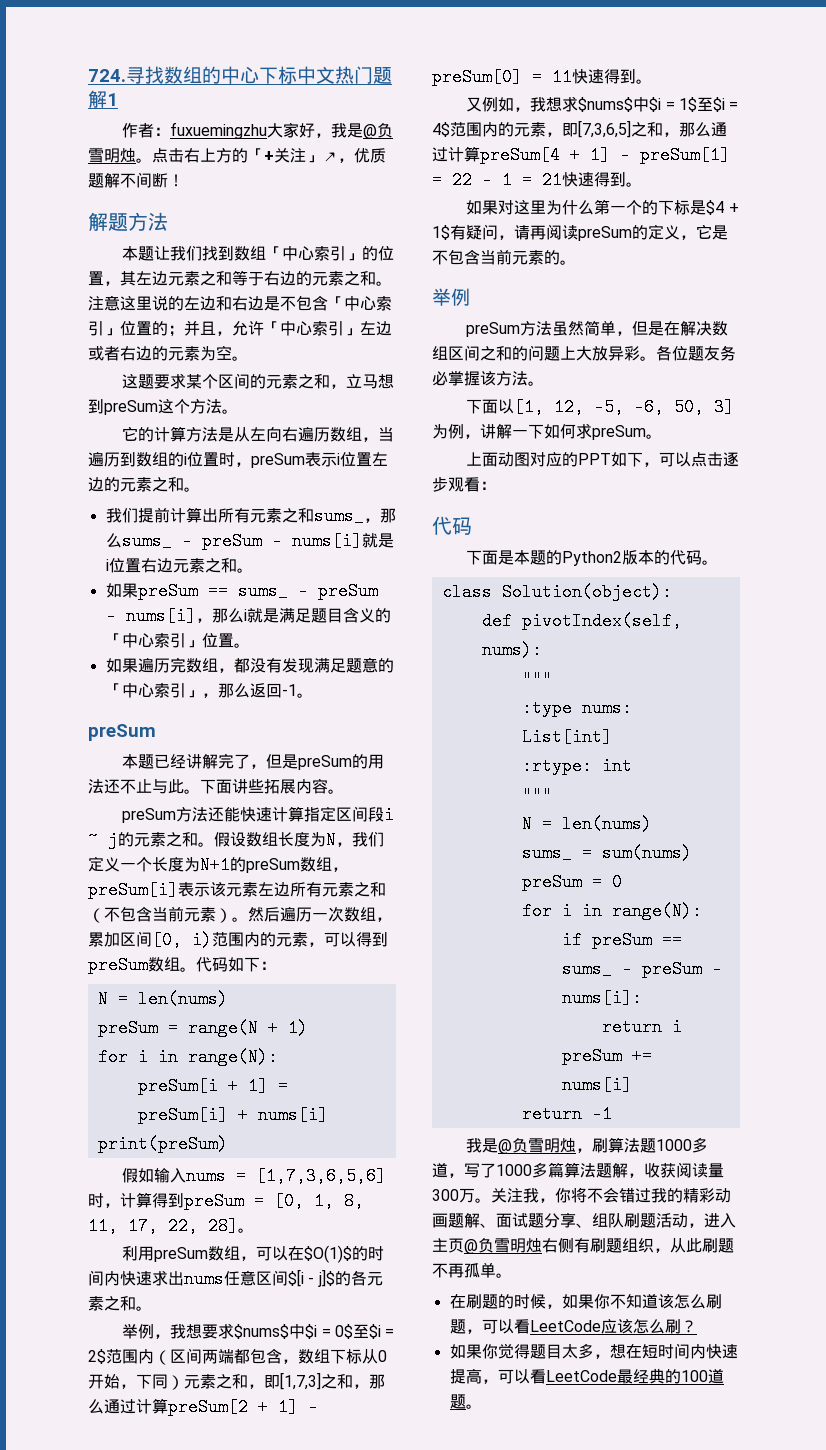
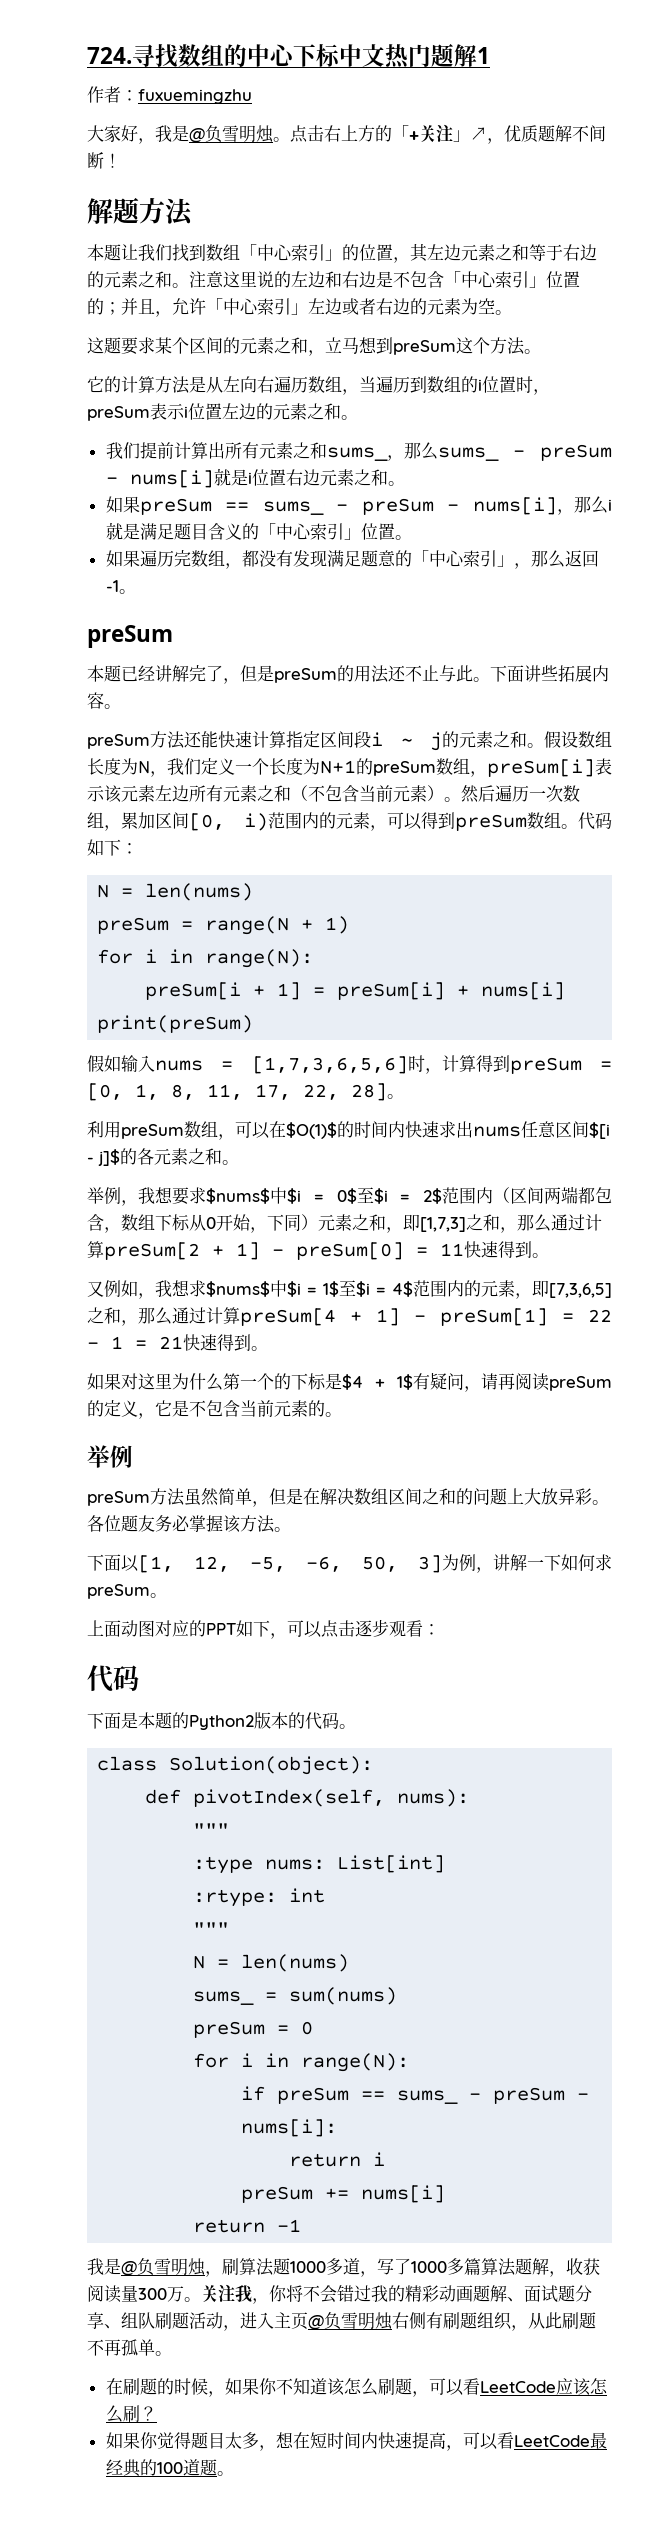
- 作者：fuxuemingzhu大家好，我是@负雪明烛。
+ 作者：fuxuemingzhu
+ 大家好，我是@负雪明烛。

